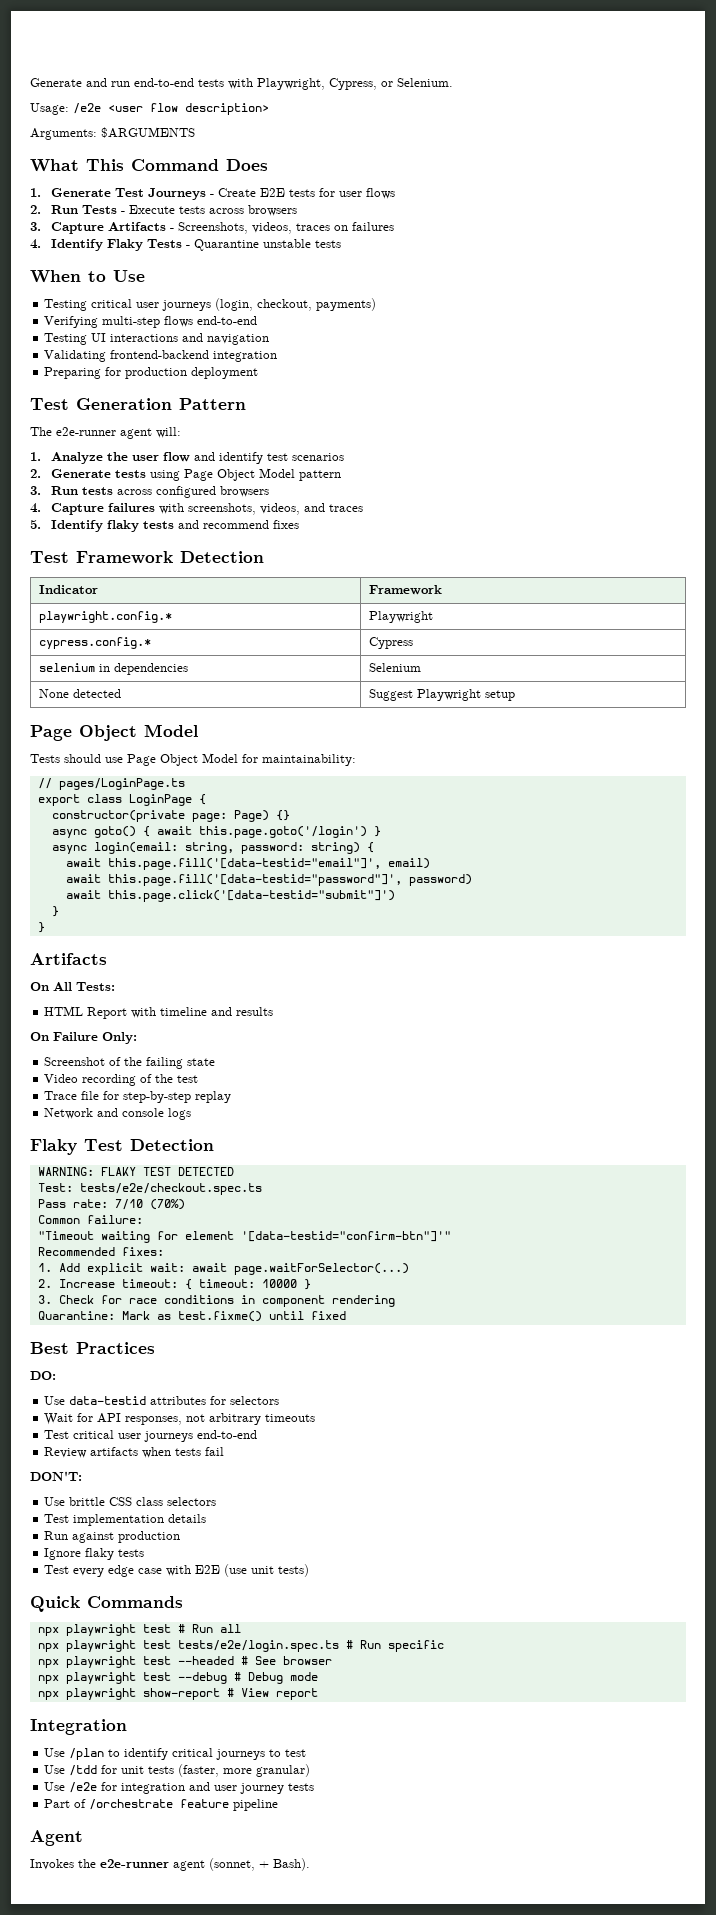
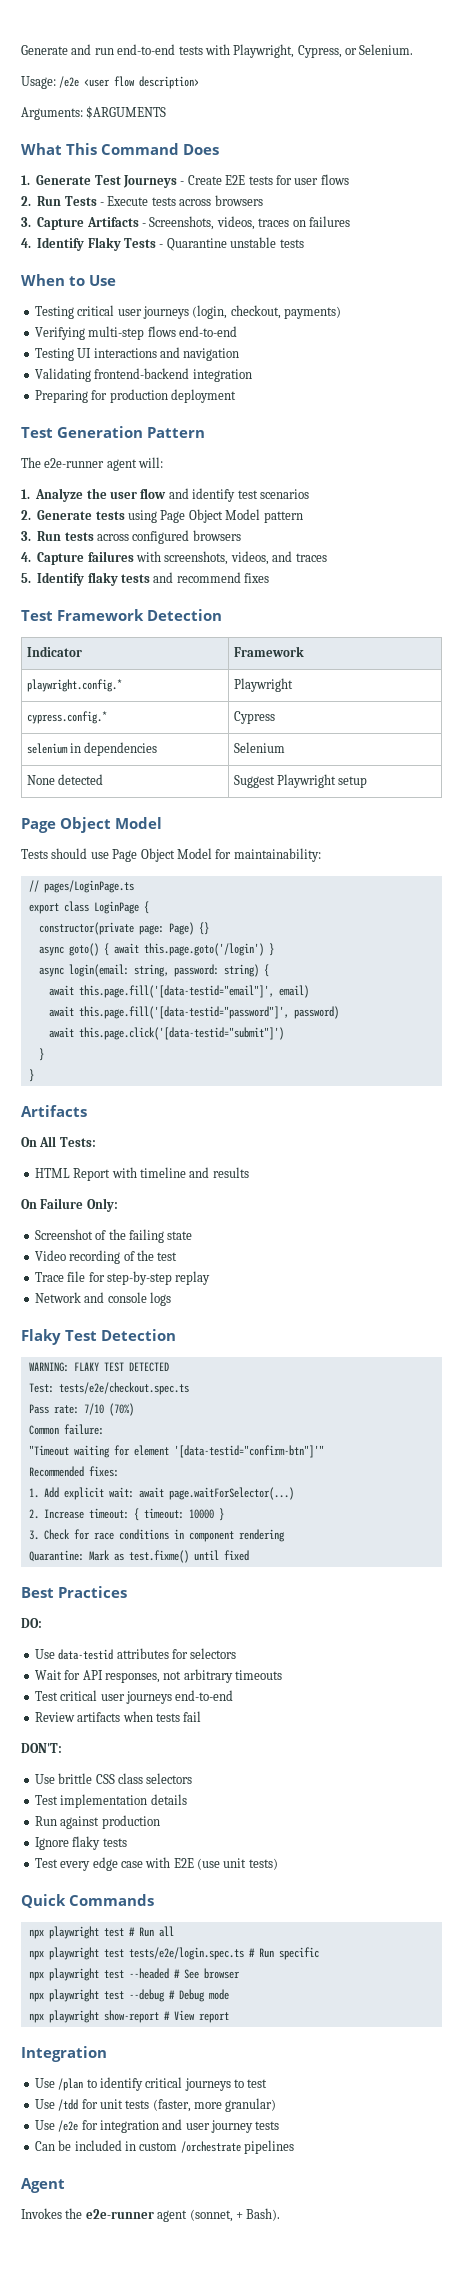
- Part of /orchestrate feature pipeline
+ Can be included in custom /orchestrate pipelines

